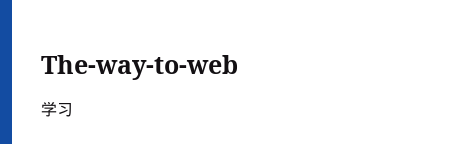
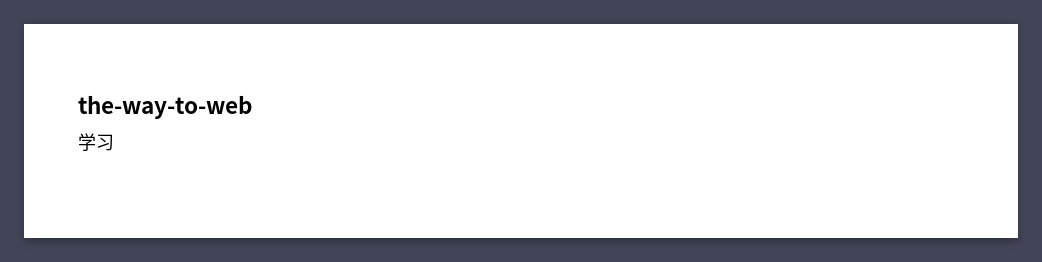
- The-way-to-web
+ the-way-to-web

